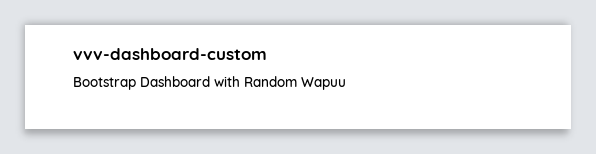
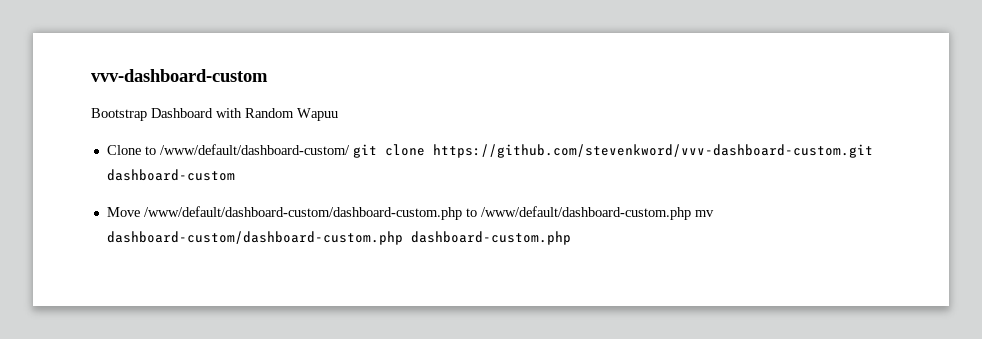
+ Clone to /www/default/dashboard-custom/ git clone https://github.com/stevenkword/vvv-dashboard-custom.git dashboard-custom
+ Move /www/default/dashboard-custom/dashboard-custom.php to /www/default/dashboard-custom.php mv dashboard-custom/dashboard-custom.php dashboard-custom.php

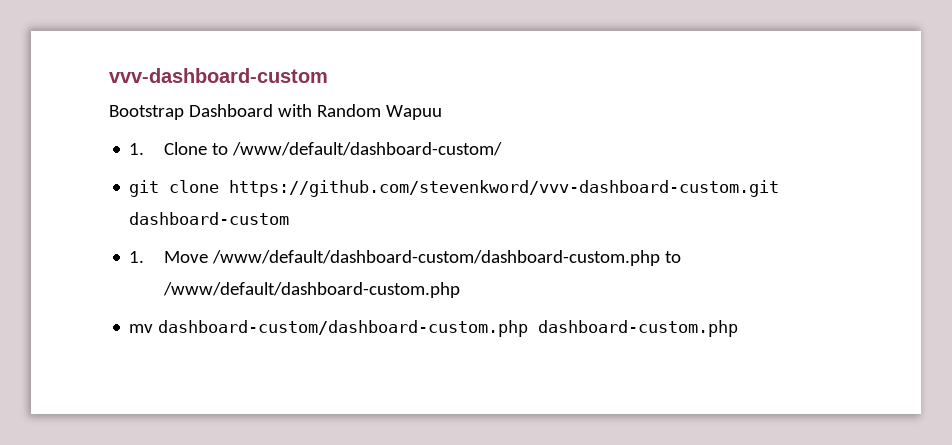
- Clone to /www/default/dashboard-custom/ git clone https://github.com/stevenkword/vvv-dashboard-custom.git dashboard-custom
+ 1. Clone to /www/default/dashboard-custom/
+ git clone https://github.com/stevenkword/vvv-dashboard-custom.git dashboard-custom
- Move /www/default/dashboard-custom/dashboard-custom.php to /www/default/dashboard-custom.php mv dashboard-custom/dashboard-custom.php dashboard-custom.php
+ 1. Move /www/default/dashboard-custom/dashboard-custom.php to /www/default/dashboard-custom.php
+ mv dashboard-custom/dashboard-custom.php dashboard-custom.php

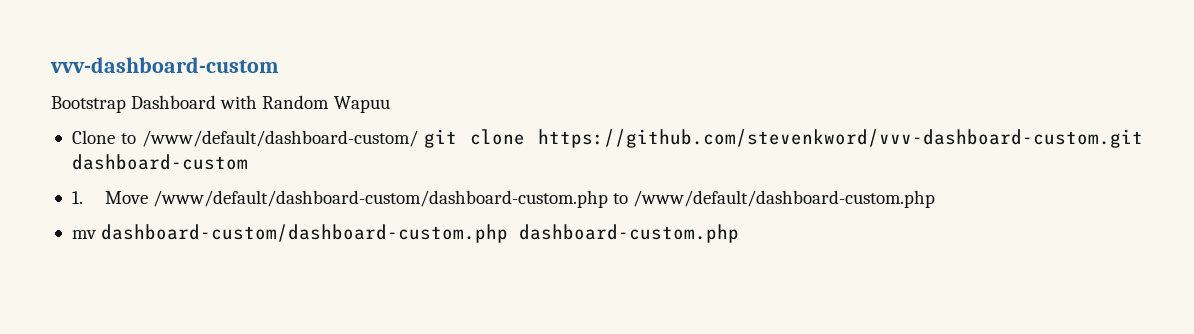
- 1. Clone to /www/default/dashboard-custom/
- git clone https://github.com/stevenkword/vvv-dashboard-custom.git dashboard-custom
+ Clone to /www/default/dashboard-custom/ git clone https://github.com/stevenkword/vvv-dashboard-custom.git dashboard-custom

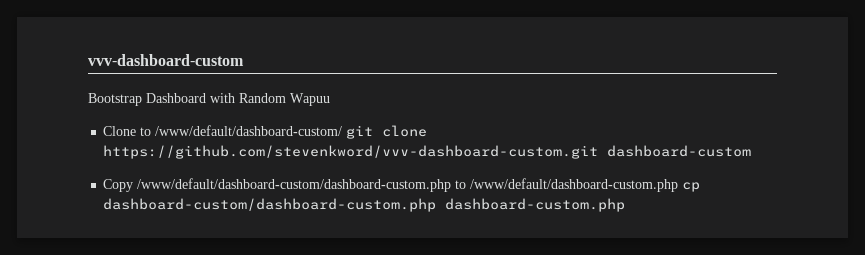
- 1. Move /www/default/dashboard-custom/dashboard-custom.php to /www/default/dashboard-custom.php
- mv dashboard-custom/dashboard-custom.php dashboard-custom.php
+ Copy /www/default/dashboard-custom/dashboard-custom.php to /www/default/dashboard-custom.php cp dashboard-custom/dashboard-custom.php dashboard-custom.php

